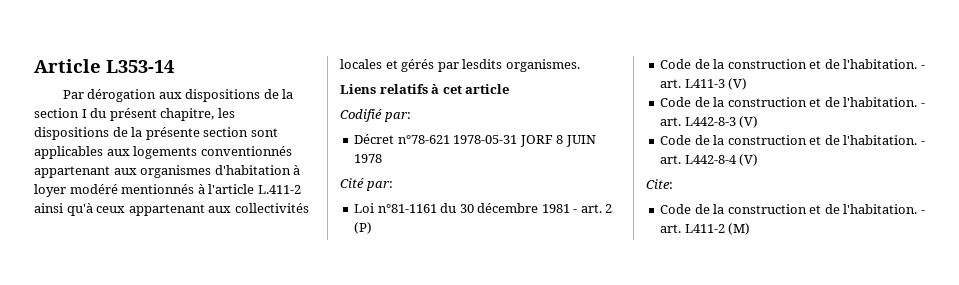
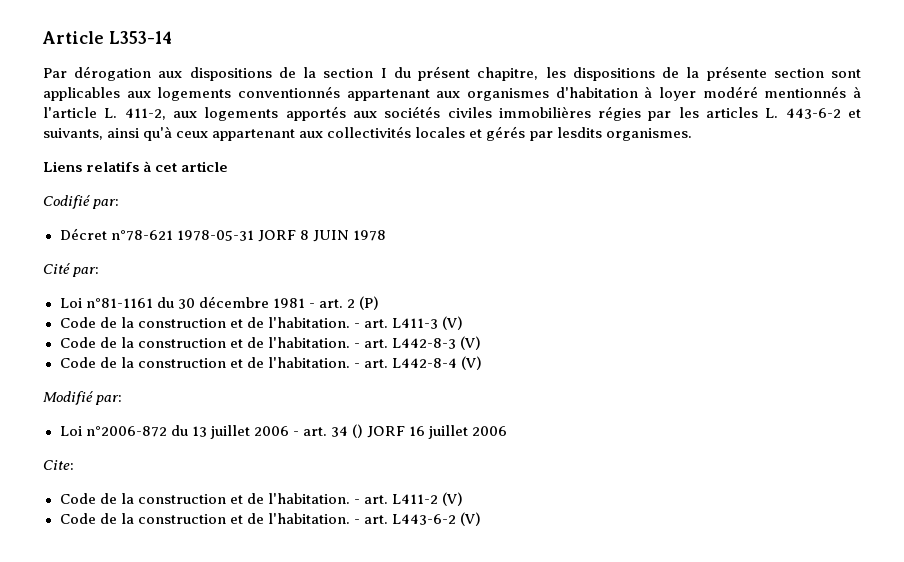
- Par dérogation aux dispositions de la section I du présent chapitre, les dispositions de la présente section sont applicables aux logements conventionnés appartenant aux organismes d'habitation à loyer modéré mentionnés à l'article L.411-2 ainsi qu'à ceux appartenant aux collectivités locales et gérés par lesdits organismes.
+ Par dérogation aux dispositions de la section I du présent chapitre, les dispositions de la présente section sont applicables aux logements conventionnés appartenant aux organismes d'habitation à loyer modéré mentionnés à l'article L. 411-2, aux logements apportés aux sociétés civiles immobilières régies par les articles L. 443-6-2 et suivants, ainsi qu'à ceux appartenant aux collectivités locales et gérés par lesdits organismes.
+ Modifié par:
+ Loi n°2006-872 du 13 juillet 2006 - art. 34 () JORF 16 juillet 2006
- - art. L411-2 (M)
+ - art. L411-2 (V)
+ Code de la construction et de l'habitation. - art. L443-6-2 (V)

